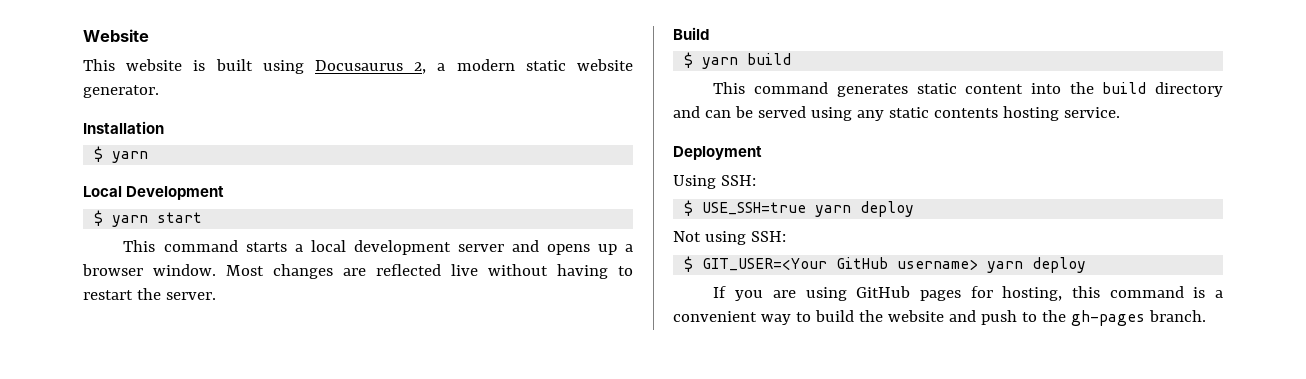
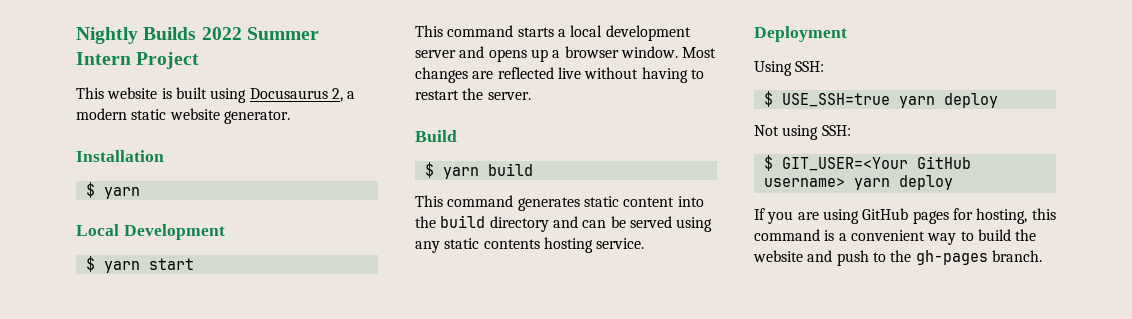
- Website
+ Nightly Builds 2022 Summer Intern Project

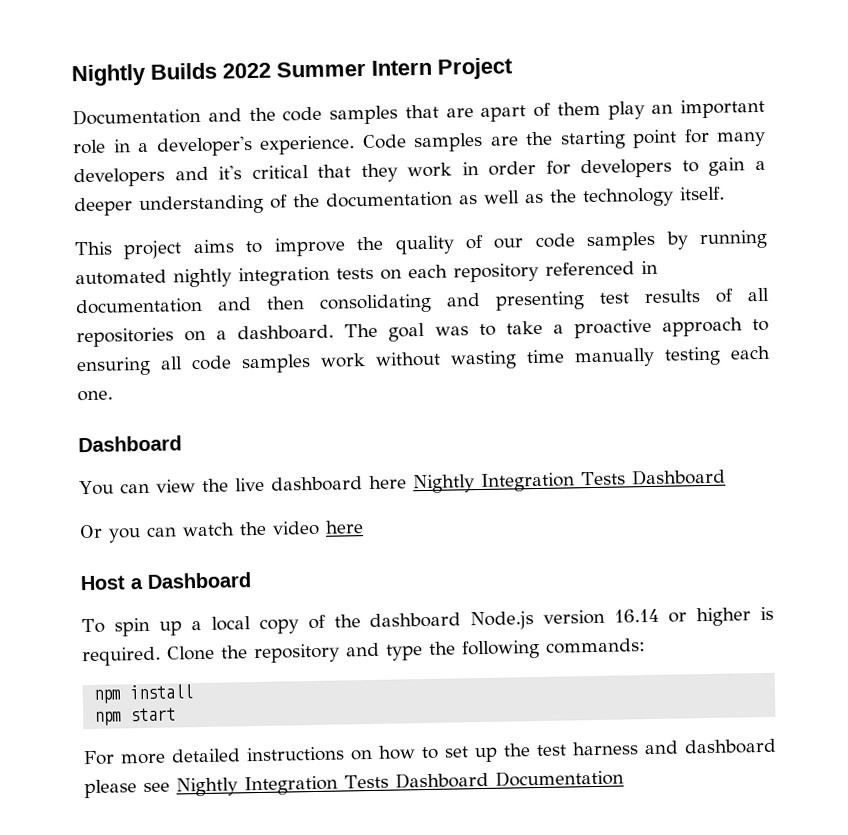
- This website is built using Docusaurus 2, a modern static website generator.
- Installation
- $ yarn
- Local Development
- $ yarn start
- This command starts a local development server and opens up a browser window. Most changes are reflected live without having to restart the server.
- Build
- $ yarn build
- This command generates static content into the build directory and can be served using any static contents hosting service.
- Deployment
- Using SSH:
- $ USE_SSH=true yarn deploy
- Not using SSH:
- $ GIT_USER=<Your GitHub username> yarn deploy
- If you are using GitHub pages for hosting, this command is a convenient way to build the website and push to the gh-pages branch.
+ Documentation and the code samples that are apart of them play an important role in a developer's experience. Code samples are the starting point for many developers and it's critical that they work in order for developers to gain a deeper understanding of the documentation as well as the technology itself.
+ This project aims to improve the quality of our code samples by running automated nightly integration tests on each repository referenced in documentation and then consolidating and presenting test results of all repositories on a dashboard. The goal was to take a proactive approach to ensuring all code samples work without wasting time manually testing each one.
+ Dashboard
+ You can view the live dashboard here Nightly Integration Tests Dashboard
+ Or you can watch the video here
+ Host a Dashboard
+ To spin up a local copy of the dashboard Node.js version 16.14 or higher is required. Clone the repository and type the following commands:
+ npm install
+ npm start
+ For more detailed instructions on how to set up the test harness and dashboard please see Nightly Integration Tests Dashboard Documentation

